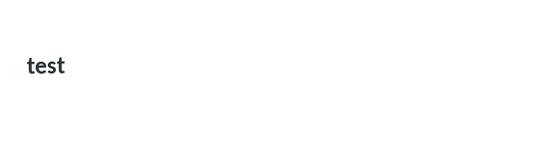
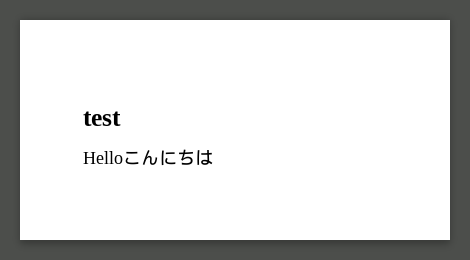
+ Helloこんにちは

